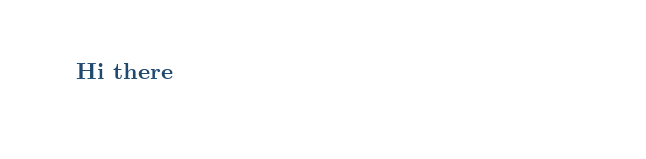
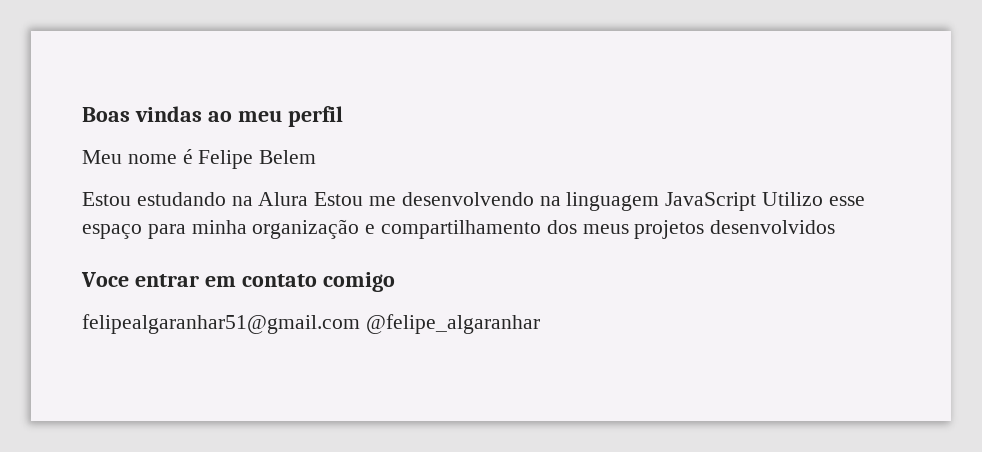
- Hi there
+ Boas vindas ao meu perfil
+ Meu nome é Felipe Belem
+ Estou estudando na Alura Estou me desenvolvendo na linguagem JavaScript Utilizo esse espaço para minha organização e compartilhamento dos meus projetos desenvolvidos
+ Voce entrar em contato comigo
+ felipealgaranhar51@gmail.com @felipe_algaranhar

